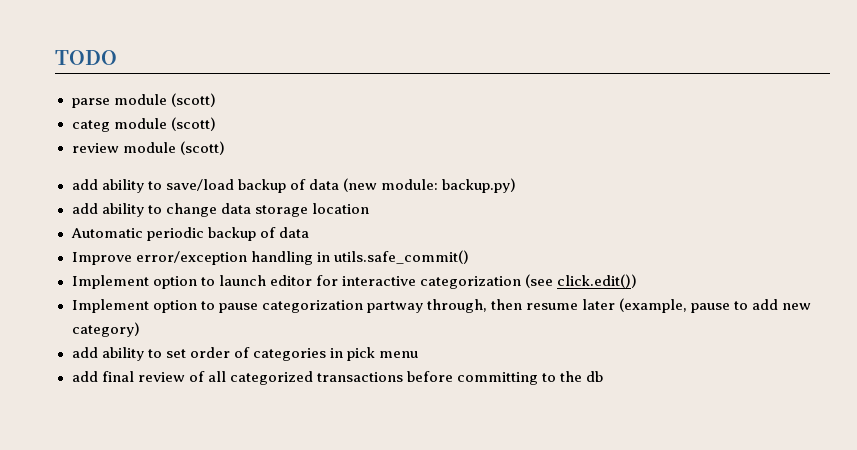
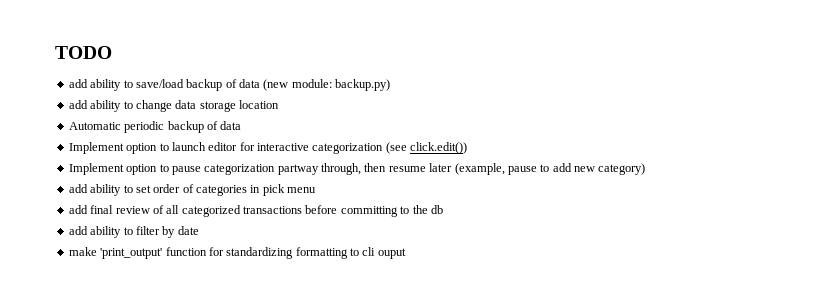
- parse module (scott)
- categ module (scott)
- review module (scott)
- Improve error/exception handling in utils.safe_commit()
+ add ability to filter by date
+ make 'print_output' function for standardizing formatting to cli ouput

